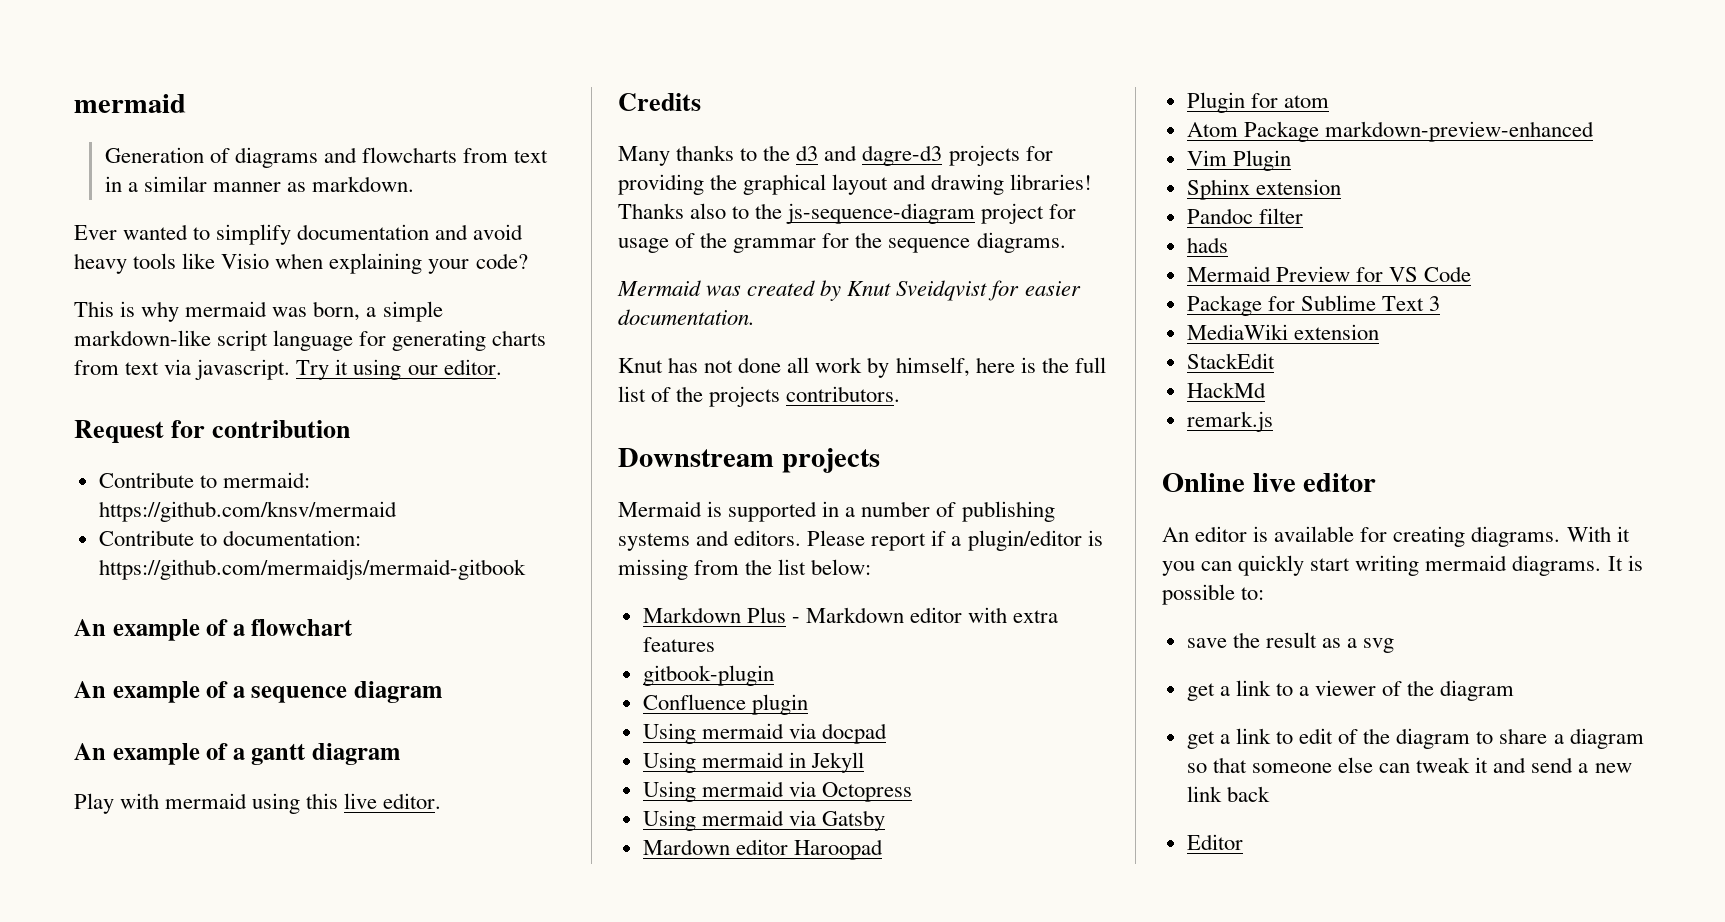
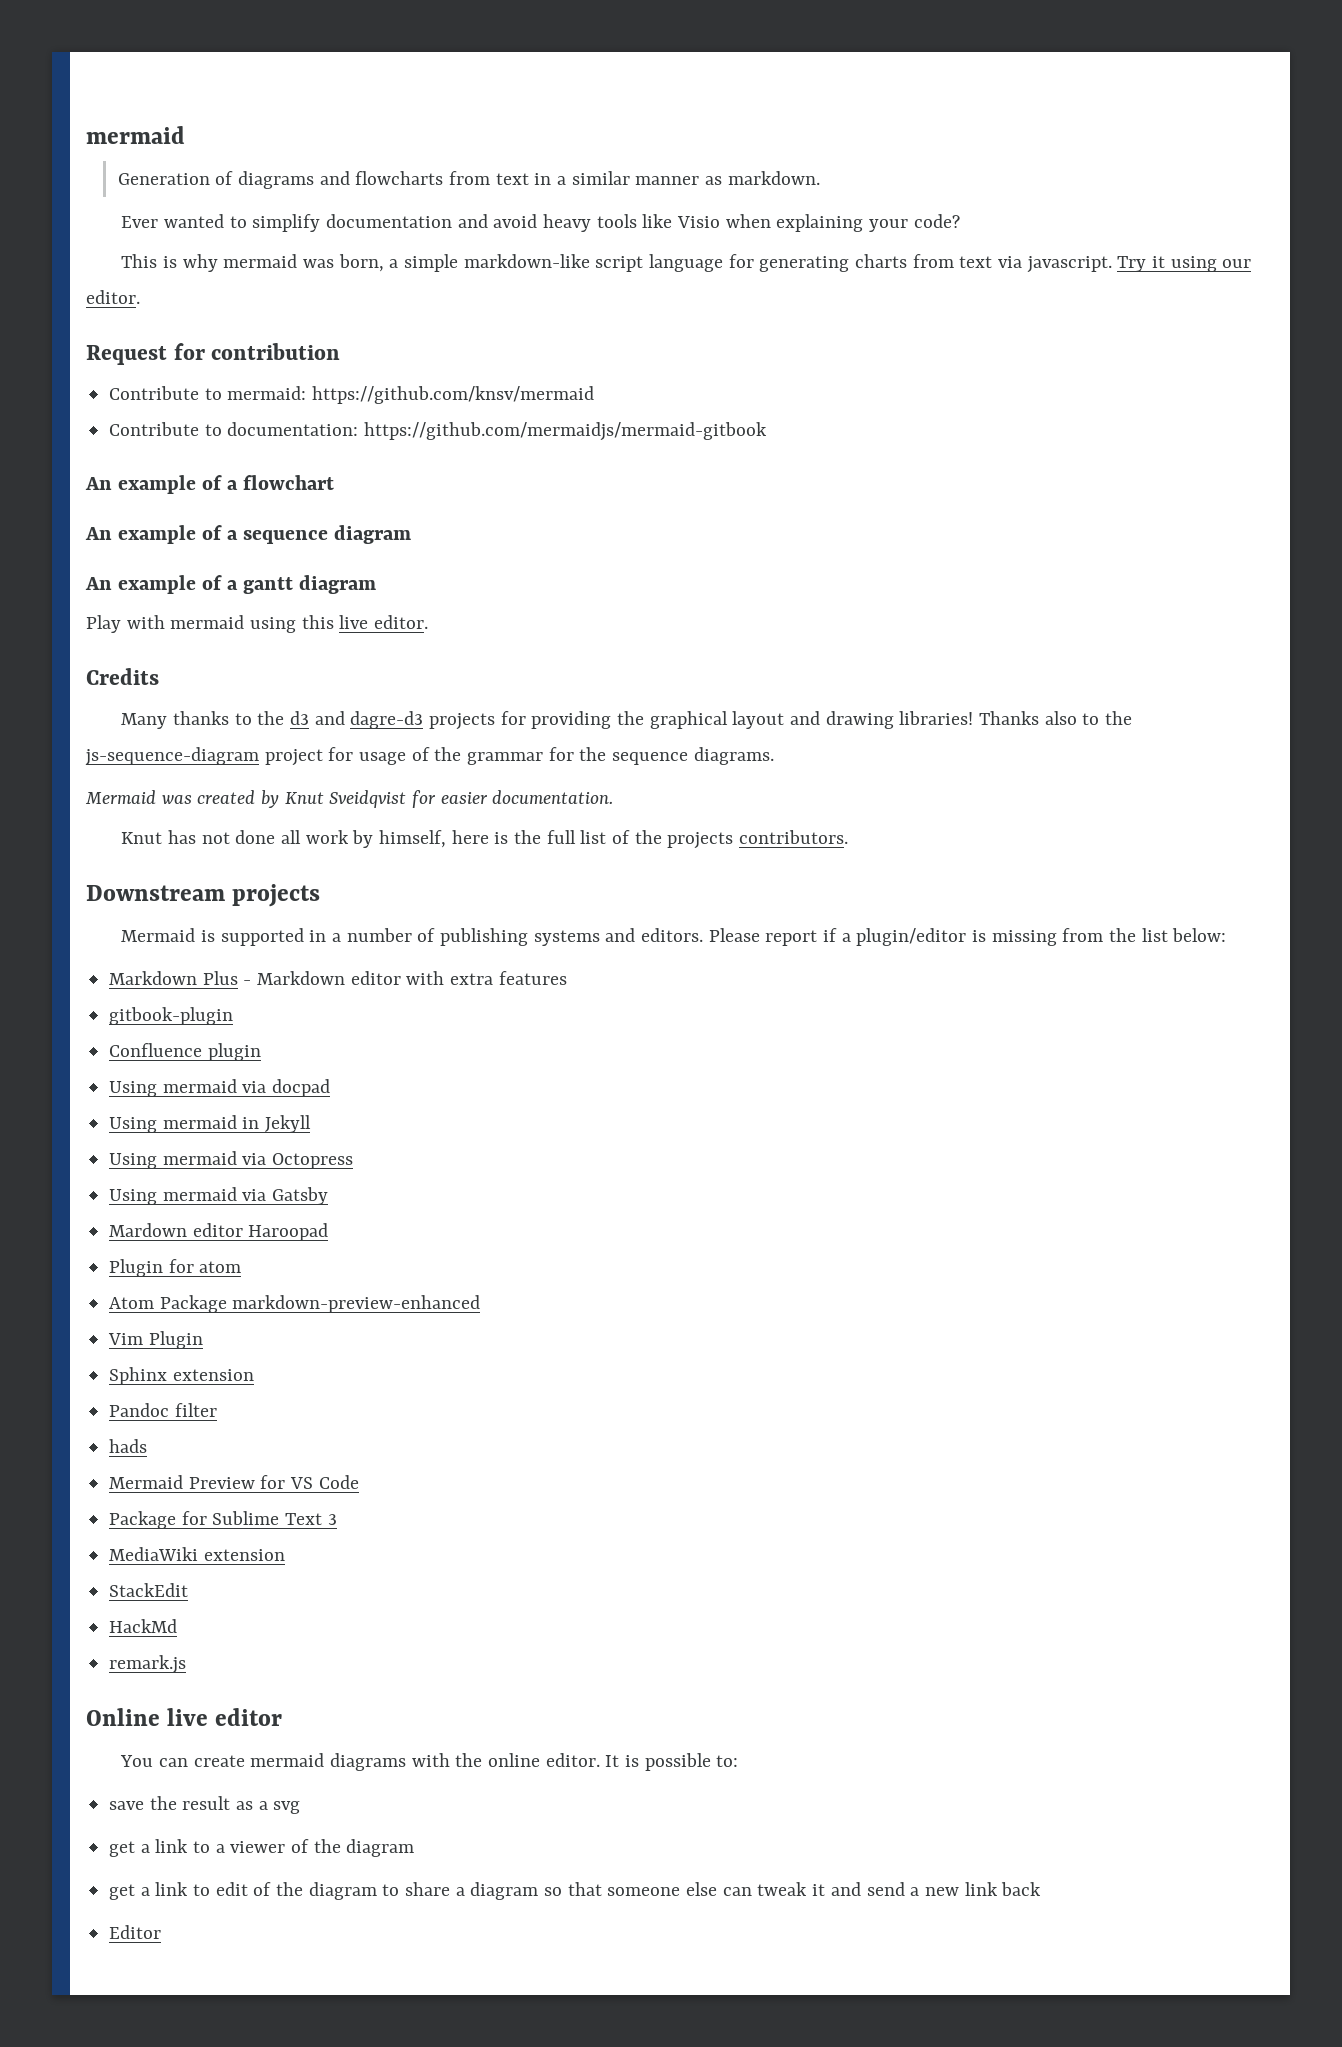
- An editor is available for creating diagrams. With it you can quickly start writing mermaid diagrams.
+ You can create mermaid diagrams with the online editor.

